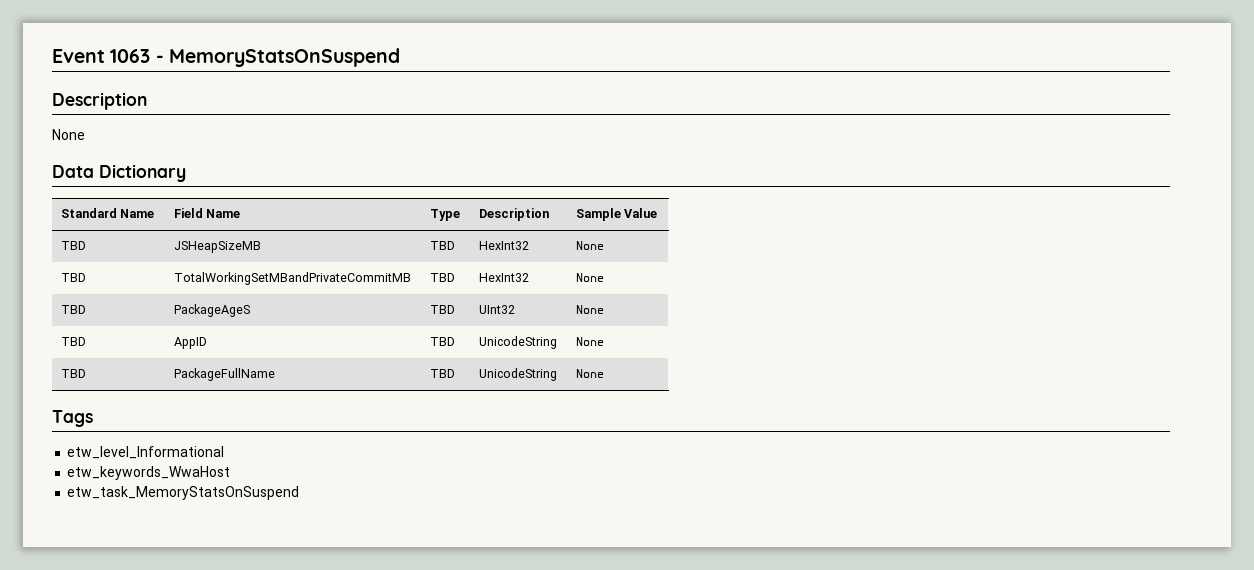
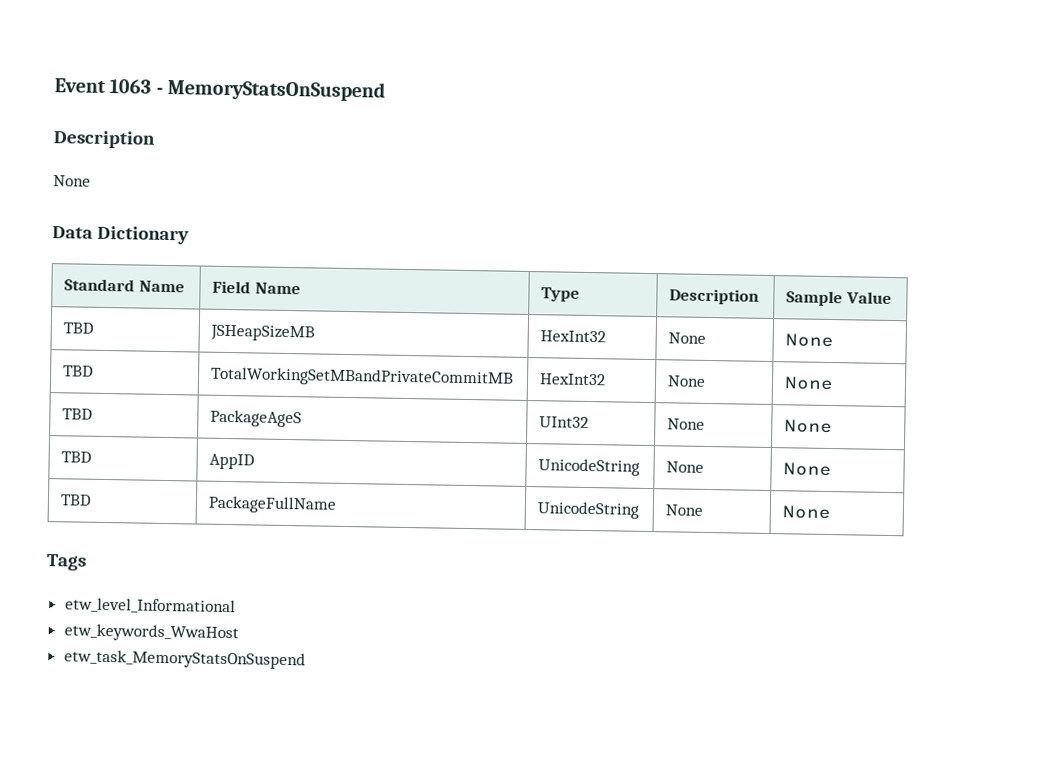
- TBD | JSHeapSizeMB | TBD | HexInt32 | None
+ TBD | JSHeapSizeMB | HexInt32 | None | None
- TBD | TotalWorkingSetMBandPrivateCommitMB | TBD | HexInt32 | None
+ TBD | TotalWorkingSetMBandPrivateCommitMB | HexInt32 | None | None
- TBD | PackageAgeS | TBD | UInt32 | None
+ TBD | PackageAgeS | UInt32 | None | None
- TBD | AppID | TBD | UnicodeString | None
+ TBD | AppID | UnicodeString | None | None
- TBD | PackageFullName | TBD | UnicodeString | None
+ TBD | PackageFullName | UnicodeString | None | None

